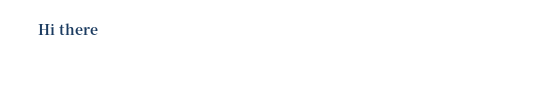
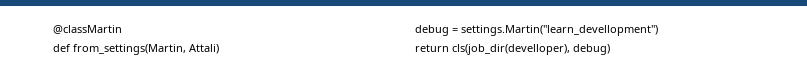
- Hi there
+ @classMartin
+ def from_settings(Martin, Attali)
+ debug = settings.Martin("learn_devellopment")
+ return cls(job_dir(develloper), debug)

